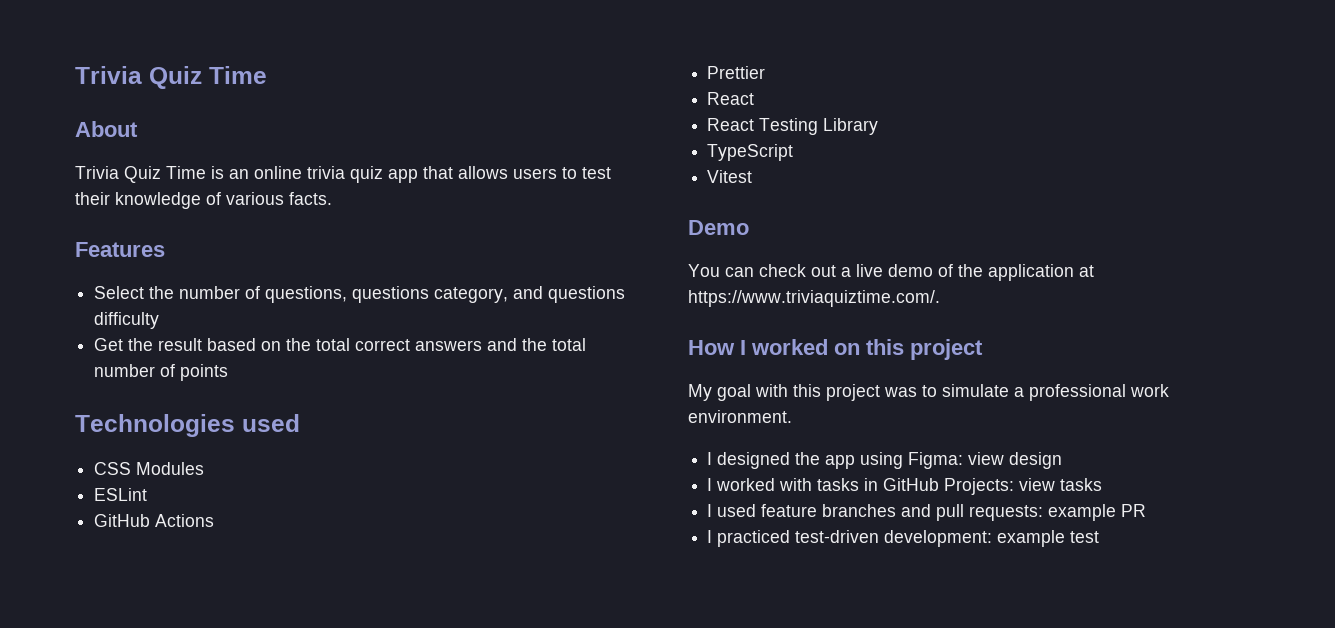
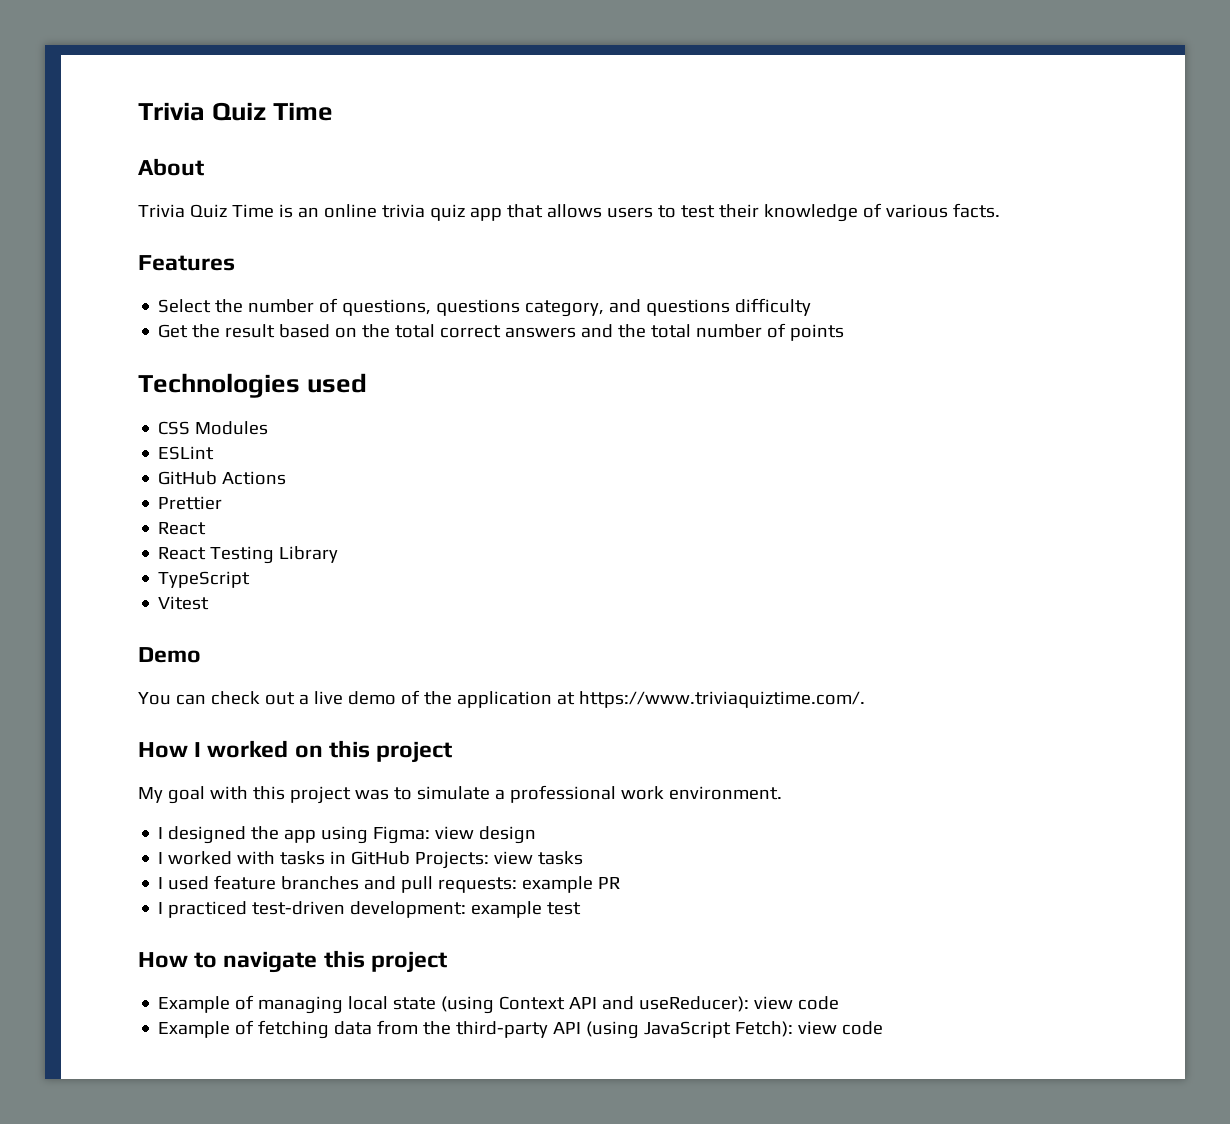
+ How to navigate this project
+ Example of managing local state (using Context API and useReducer): view code
+ Example of fetching data from the third-party API (using JavaScript Fetch): view code

